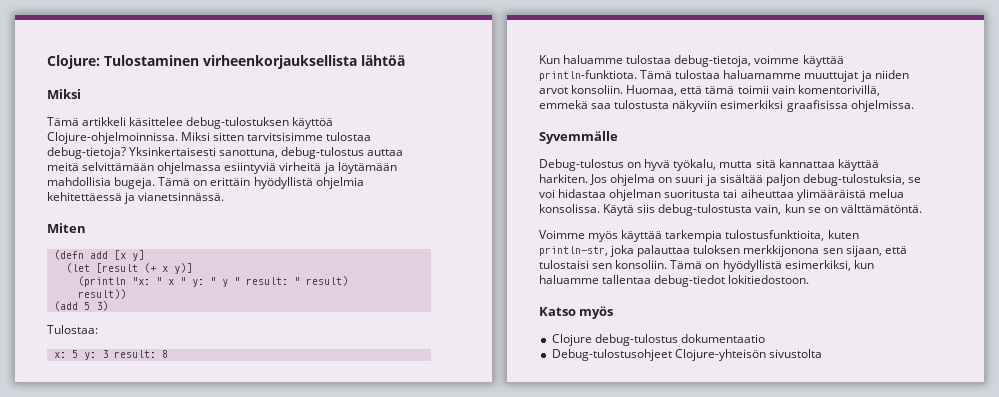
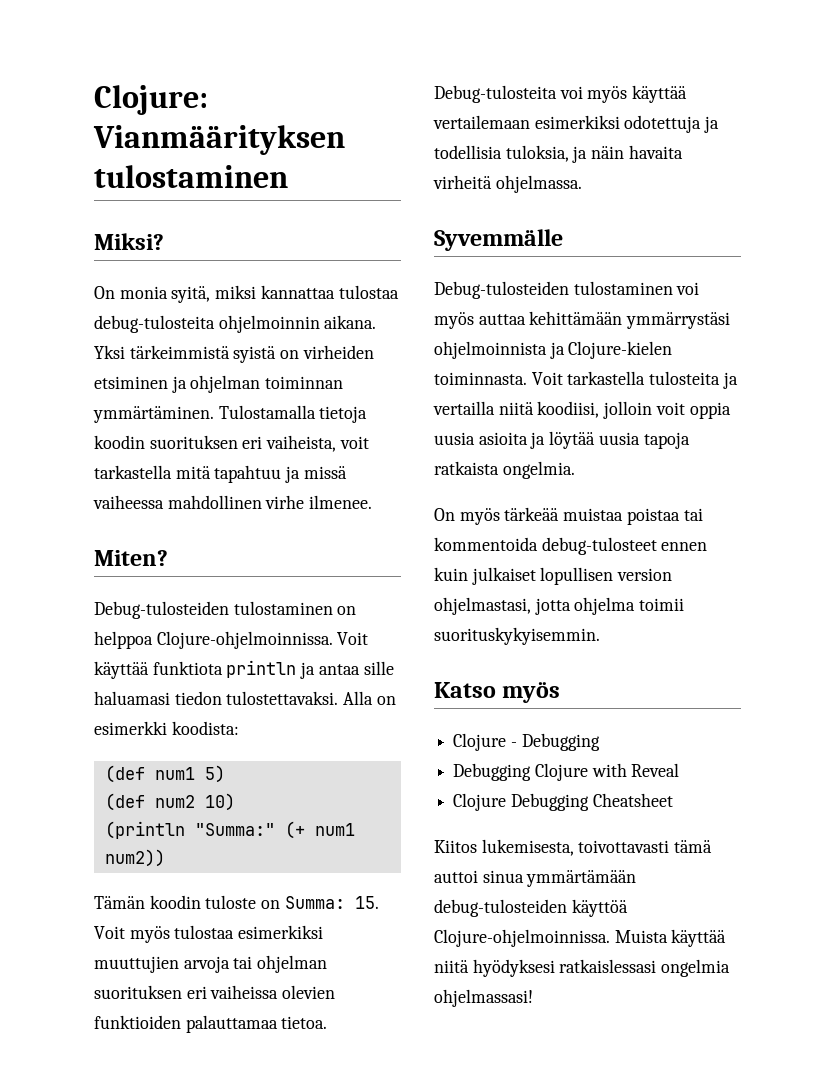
- Clojure: Tulostaminen virheenkorjauksellista lähtöä
- Miksi
- Tämä artikkeli käsittelee debug-tulostuksen käyttöä Clojure-ohjelmoinnissa. Miksi sitten tarvitsisimme tulostaa debug-tietoja? Yksinkertaisesti sanottuna, debug-tulostus auttaa meitä selvittämään ohjelmassa esiintyviä virheitä ja löytämään mahdollisia bugeja. Tämä on erittäin hyödyllistä ohjelmia kehitettäessä ja vianetsinnässä.
- Miten
- (defn add [x y]
- (let [result (+ x y)]
- (println "x: " x " y: " y " result: " result)
- result))
- (add 5 3)
- Tulostaa:
- x: 5 y: 3 result: 8
- Kun haluamme tulostaa debug-tietoja, voimme käyttää println-funktiota. Tämä tulostaa haluamamme muuttujat ja niiden arvot konsoliin. Huomaa, että tämä toimii vain komentorivillä, emmekä saa tulostusta näkyviin esimerkiksi graafisissa ohjelmissa.
+ Clojure: Vianmäärityksen tulostaminen
+ Miksi?
+ On monia syitä, miksi kannattaa tulostaa debug-tulosteita ohjelmoinnin aikana. Yksi tärkeimmistä syistä on virheiden etsiminen ja ohjelman toiminnan ymmärtäminen. Tulostamalla tietoja koodin suorituksen eri vaiheista, voit tarkastella mitä tapahtuu ja missä vaiheessa mahdollinen virhe ilmenee.
+ Miten?
+ Debug-tulosteiden tulostaminen on helppoa Clojure-ohjelmoinnissa. Voit käyttää funktiota println ja antaa sille haluamasi tiedon tulostettavaksi. Alla on esimerkki koodista:
+ (def num1 5)
+ (def num2 10)
+ (println "Summa:" (+ num1 num2))
+ Tämän koodin tuloste on Summa: 15. Voit myös tulostaa esimerkiksi muuttujien arvoja tai ohjelman suorituksen eri vaiheissa olevien funktioiden palauttamaa tietoa. Debug-tulosteita voi myös käyttää vertailemaan esimerkiksi odotettuja ja todellisia tuloksia, ja näin havaita virheitä ohjelmassa.
  Syvemmälle
- Debug-tulostus on hyvä työkalu, mutta sitä kannattaa käyttää harkiten. Jos ohjelma on suuri ja sisältää paljon debug-tulostuksia, se voi hidastaa ohjelman suoritusta tai aiheuttaa ylimääräistä melua konsolissa. Käytä siis debug-tulostusta vain, kun se on välttämätöntä.
- Voimme myös käyttää tarkempia tulostusfunktioita, kuten println-str, joka palauttaa tuloksen merkkijonona sen sijaan, että tulostaisi sen konsoliin. Tämä on hyödyllistä esimerkiksi, kun haluamme tallentaa debug-tiedot lokitiedostoon.
+ Debug-tulosteiden tulostaminen voi myös auttaa kehittämään ymmärrystäsi ohjelmoinnista ja Clojure-kielen toiminnasta. Voit tarkastella tulosteita ja vertailla niitä koodiisi, jolloin voit oppia uusia asioita ja löytää uusia tapoja ratkaista ongelmia.
+ On myös tärkeää muistaa poistaa tai kommentoida debug-tulosteet ennen kuin julkaiset lopullisen version ohjelmastasi, jotta ohjelma toimii suorituskykyisemmin.
  Katso myös
- Clojure debug-tulostus dokumentaatio
- Debug-tulostusohjeet Clojure-yhteisön sivustolta
+ Clojure - Debugging
+ Debugging Clojure with Reveal
+ Clojure Debugging Cheatsheet
+ Kiitos lukemisesta, toivottavasti tämä auttoi sinua ymmärtämään debug-tulosteiden käyttöä Clojure-ohjelmoinnissa. Muista käyttää niitä hyödyksesi ratkaislessasi ongelmia ohjelmassasi!

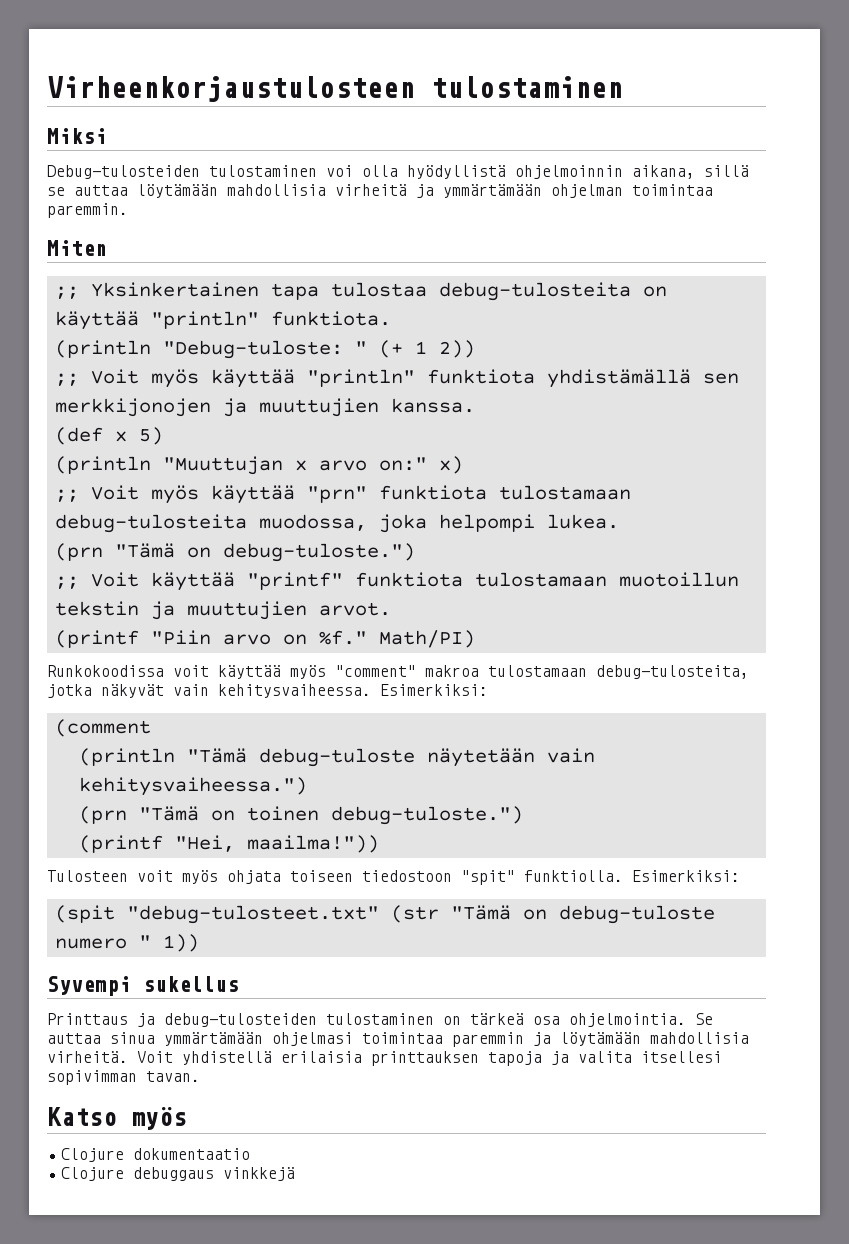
- Clojure: Vianmäärityksen tulostaminen
+ Virheenkorjaustulosteen tulostaminen
- Miksi?
- On monia syitä, miksi kannattaa tulostaa debug-tulosteita ohjelmoinnin aikana. Yksi tärkeimmistä syistä on virheiden etsiminen ja ohjelman toiminnan ymmärtäminen. Tulostamalla tietoja koodin suorituksen eri vaiheista, voit tarkastella mitä tapahtuu ja missä vaiheessa mahdollinen virhe ilmenee.
- Miten?
- Debug-tulosteiden tulostaminen on helppoa Clojure-ohjelmoinnissa. Voit käyttää funktiota println ja antaa sille haluamasi tiedon tulostettavaksi. Alla on esimerkki koodista:
- (def num1 5)
- (def num2 10)
- (println "Summa:" (+ num1 num2))
- Tämän koodin tuloste on Summa: 15. Voit myös tulostaa esimerkiksi muuttujien arvoja tai ohjelman suorituksen eri vaiheissa olevien funktioiden palauttamaa tietoa. Debug-tulosteita voi myös käyttää vertailemaan esimerkiksi odotettuja ja todellisia tuloksia, ja näin havaita virheitä ohjelmassa.
- Syvemmälle
- Debug-tulosteiden tulostaminen voi myös auttaa kehittämään ymmärrystäsi ohjelmoinnista ja Clojure-kielen toiminnasta. Voit tarkastella tulosteita ja vertailla niitä koodiisi, jolloin voit oppia uusia asioita ja löytää uusia tapoja ratkaista ongelmia.
- On myös tärkeää muistaa poistaa tai kommentoida debug-tulosteet ennen kuin julkaiset lopullisen version ohjelmastasi, jotta ohjelma toimii suorituskykyisemmin.
+ Miksi
+ Debug-tulosteiden tulostaminen voi olla hyödyllistä ohjelmoinnin aikana, sillä se auttaa löytämään mahdollisia virheitä ja ymmärtämään ohjelman toimintaa paremmin.
+ Miten
+ ;; Yksinkertainen tapa tulostaa debug-tulosteita on käyttää "println" funktiota.
+ (println "Debug-tuloste: " (+ 1 2))
+ ;; Voit myös käyttää "println" funktiota yhdistämällä sen merkkijonojen ja muuttujien kanssa.
+ (def x 5)
+ (println "Muuttujan x arvo on:" x)
+ ;; Voit myös käyttää "prn" funktiota tulostamaan debug-tulosteita muodossa, joka helpompi lukea.
+ (prn "Tämä on debug-tuloste.")
+ ;; Voit käyttää "printf" funktiota tulostamaan muotoillun tekstin ja muuttujien arvot.
+ (printf "Piin arvo on %f." Math/PI)
+ Runkokoodissa voit käyttää myös "comment" makroa tulostamaan debug-tulosteita, jotka näkyvät vain kehitysvaiheessa. Esimerkiksi:
+ (comment
+ (println "Tämä debug-tuloste näytetään vain kehitysvaiheessa.")
+ (prn "Tämä on toinen debug-tuloste.")
+ (printf "Hei, maailma!"))
+ Tulosteen voit myös ohjata toiseen tiedostoon "spit" funktiolla. Esimerkiksi:
+ (spit "debug-tulosteet.txt" (str "Tämä on debug-tuloste numero " 1))
+ Syvempi sukellus
+ Printtaus ja debug-tulosteiden tulostaminen on tärkeä osa ohjelmointia. Se auttaa sinua ymmärtämään ohjelmasi toimintaa paremmin ja löytämään mahdollisia virheitä. Voit yhdistellä erilaisia printtauksen tapoja ja valita itsellesi sopivimman tavan.
  Katso myös
- Clojure - Debugging
- Debugging Clojure with Reveal
- Clojure Debugging Cheatsheet
- Kiitos lukemisesta, toivottavasti tämä auttoi sinua ymmärtämään debug-tulosteiden käyttöä Clojure-ohjelmoinnissa. Muista käyttää niitä hyödyksesi ratkaislessasi ongelmia ohjelmassasi!
+ Clojure dokumentaatio
+ Clojure debuggaus vinkkejä

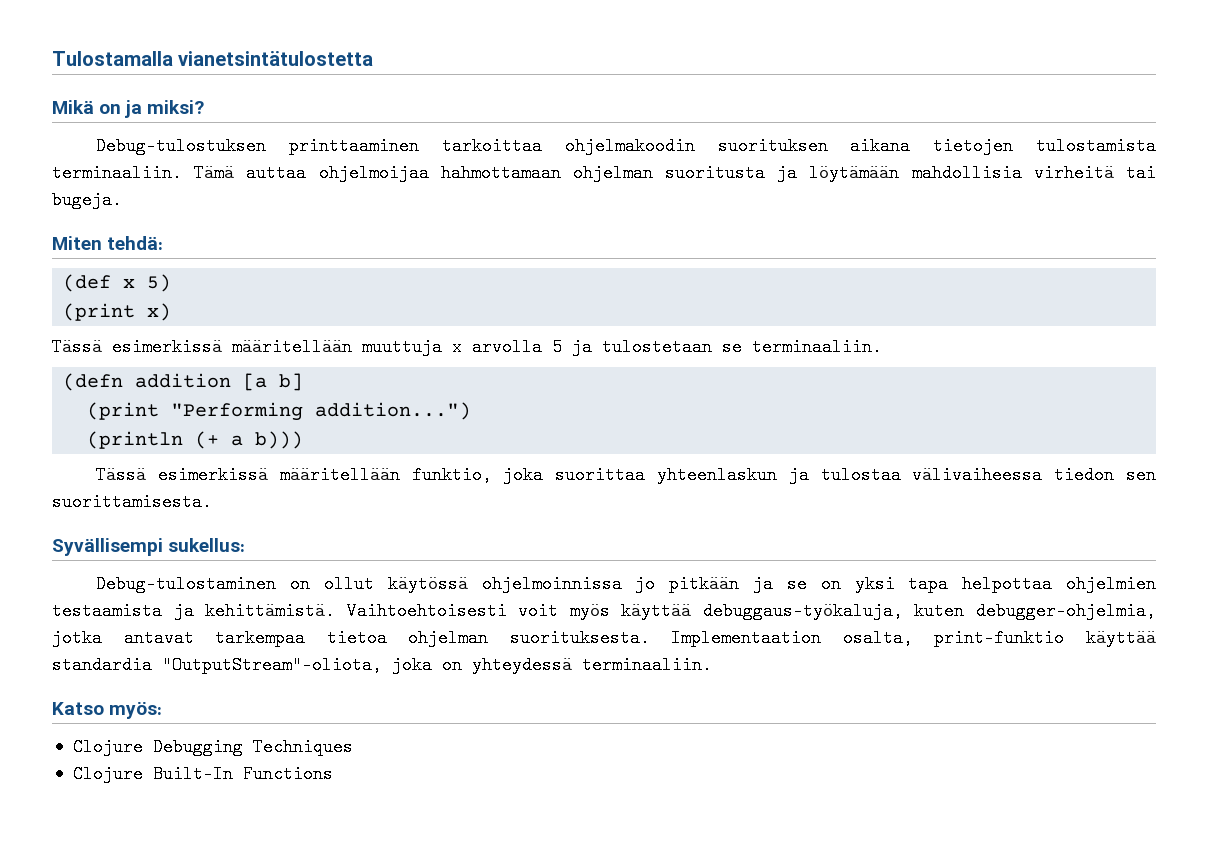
- Virheenkorjaustulosteen tulostaminen
- Miksi
- Debug-tulosteiden tulostaminen voi olla hyödyllistä ohjelmoinnin aikana, sillä se auttaa löytämään mahdollisia virheitä ja ymmärtämään ohjelman toimintaa paremmin.
- Miten
- ;; Yksinkertainen tapa tulostaa debug-tulosteita on käyttää "println" funktiota.
- (println "Debug-tuloste: " (+ 1 2))
- ;; Voit myös käyttää "println" funktiota yhdistämällä sen merkkijonojen ja muuttujien kanssa.
+ Tulostamalla vianetsintätulostetta
+ Mikä on ja miksi?
+ Debug-tulostuksen printtaaminen tarkoittaa ohjelmakoodin suorituksen aikana tietojen tulostamista terminaaliin. Tämä auttaa ohjelmoijaa hahmottamaan ohjelman suoritusta ja löytämään mahdollisia virheitä tai bugeja.
+ Miten tehdä:
  (def x 5)
- (println "Muuttujan x arvo on:" x)
- ;; Voit myös käyttää "prn" funktiota tulostamaan debug-tulosteita muodossa, joka helpompi lukea.
- (prn "Tämä on debug-tuloste.")
- ;; Voit käyttää "printf" funktiota tulostamaan muotoillun tekstin ja muuttujien arvot.
- (printf "Piin arvo on %f." Math/PI)
- Runkokoodissa voit käyttää myös "comment" makroa tulostamaan debug-tulosteita, jotka näkyvät vain kehitysvaiheessa. Esimerkiksi:
- (comment
- (println "Tämä debug-tuloste näytetään vain kehitysvaiheessa.")
- (prn "Tämä on toinen debug-tuloste.")
- (printf "Hei, maailma!"))
- Tulosteen voit myös ohjata toiseen tiedostoon "spit" funktiolla. Esimerkiksi:
- (spit "debug-tulosteet.txt" (str "Tämä on debug-tuloste numero " 1))
- Syvempi sukellus
- Printtaus ja debug-tulosteiden tulostaminen on tärkeä osa ohjelmointia. Se auttaa sinua ymmärtämään ohjelmasi toimintaa paremmin ja löytämään mahdollisia virheitä. Voit yhdistellä erilaisia printtauksen tapoja ja valita itsellesi sopivimman tavan.
+ (print x)
+ Tässä esimerkissä määritellään muuttuja x arvolla 5 ja tulostetaan se terminaaliin.
+ (defn addition [a b]
+ (print "Performing addition...")
+ (println (+ a b)))
+ Tässä esimerkissä määritellään funktio, joka suorittaa yhteenlaskun ja tulostaa välivaiheessa tiedon sen suorittamisesta.
+ Syvällisempi sukellus:
+ Debug-tulostaminen on ollut käytössä ohjelmoinnissa jo pitkään ja se on yksi tapa helpottaa ohjelmien testaamista ja kehittämistä. Vaihtoehtoisesti voit myös käyttää debuggaus-työkaluja, kuten debugger-ohjelmia, jotka antavat tarkempaa tietoa ohjelman suorituksesta. Implementaation osalta, print-funktio käyttää standardia "OutputStream"-oliota, joka on yhteydessä terminaaliin.
- Katso myös
- Clojure dokumentaatio
- Clojure debuggaus vinkkejä
+ Katso myös:
+ Clojure Debugging Techniques
+ Clojure Built-In Functions

